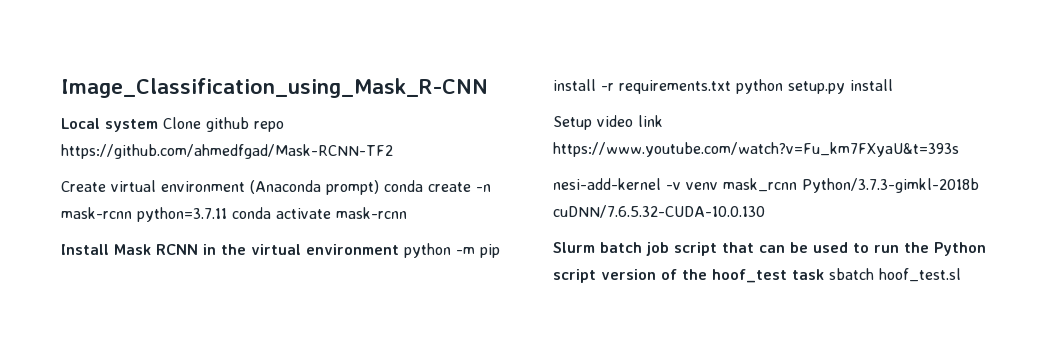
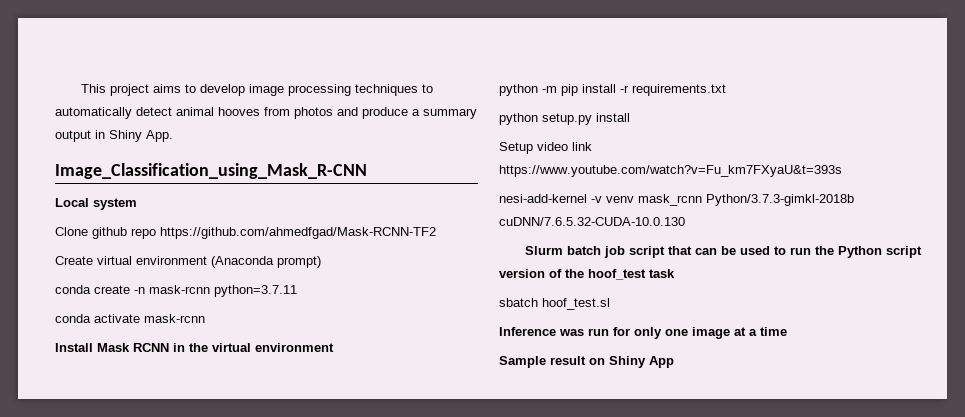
+ This project aims to develop image processing techniques to automatically detect animal hooves from photos and produce a summary output in Shiny App.
- Local system Clone github repo https://github.com/ahmedfgad/Mask-RCNN-TF2
+ Local system
+ Clone github repo https://github.com/ahmedfgad/Mask-RCNN-TF2
- Create virtual environment (Anaconda prompt) conda create -n mask-rcnn python=3.7.11 conda activate mask-rcnn
+ Create virtual environment (Anaconda prompt)
+ conda create -n mask-rcnn python=3.7.11
+ conda activate mask-rcnn
- Install Mask RCNN in the virtual environment python -m pip install -r requirements.txt python setup.py install
+ Install Mask RCNN in the virtual environment
+ python -m pip install -r requirements.txt
+ python setup.py install
- Slurm batch job script that can be used to run the Python script version of the hoof_test task sbatch hoof_test.sl
+ Slurm batch job script that can be used to run the Python script version of the hoof_test task
+ sbatch hoof_test.sl
+ Inference was run for only one image at a time
+ Sample result on Shiny App

